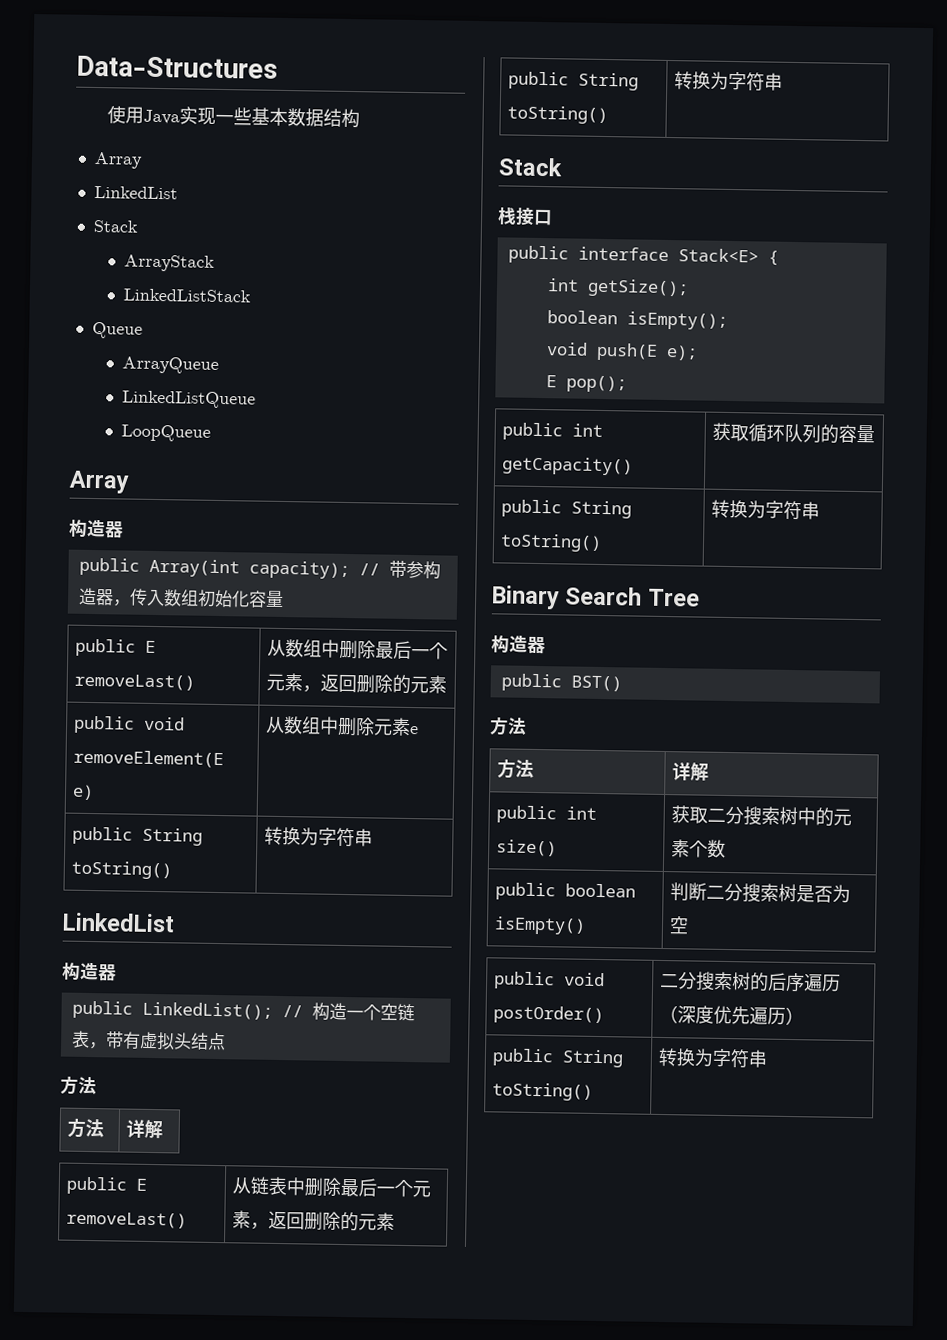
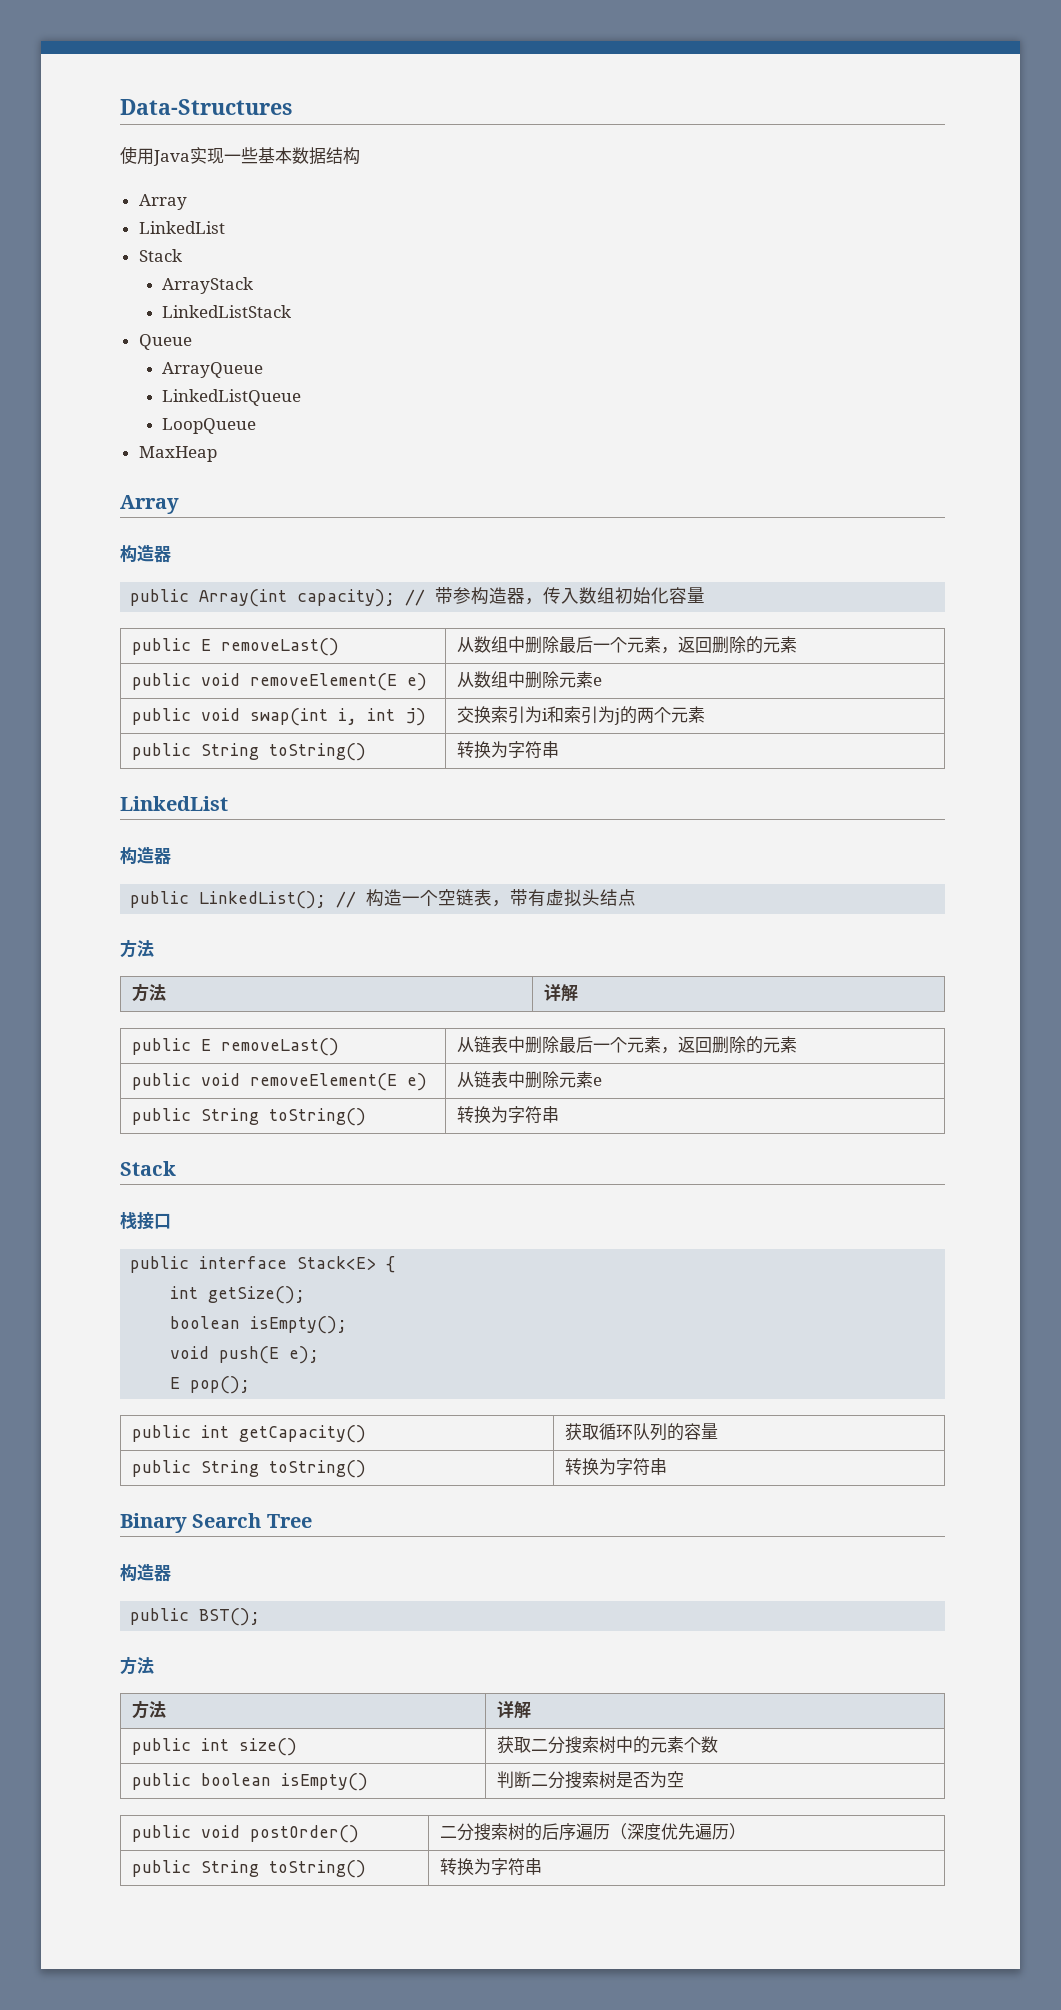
+ MaxHeap
+ public void swap(int i, int j) | 交换索引为i和索引为j的两个元素
+ public void removeElement(E e) | 从链表中删除元素e
- public BST()
+ public BST();

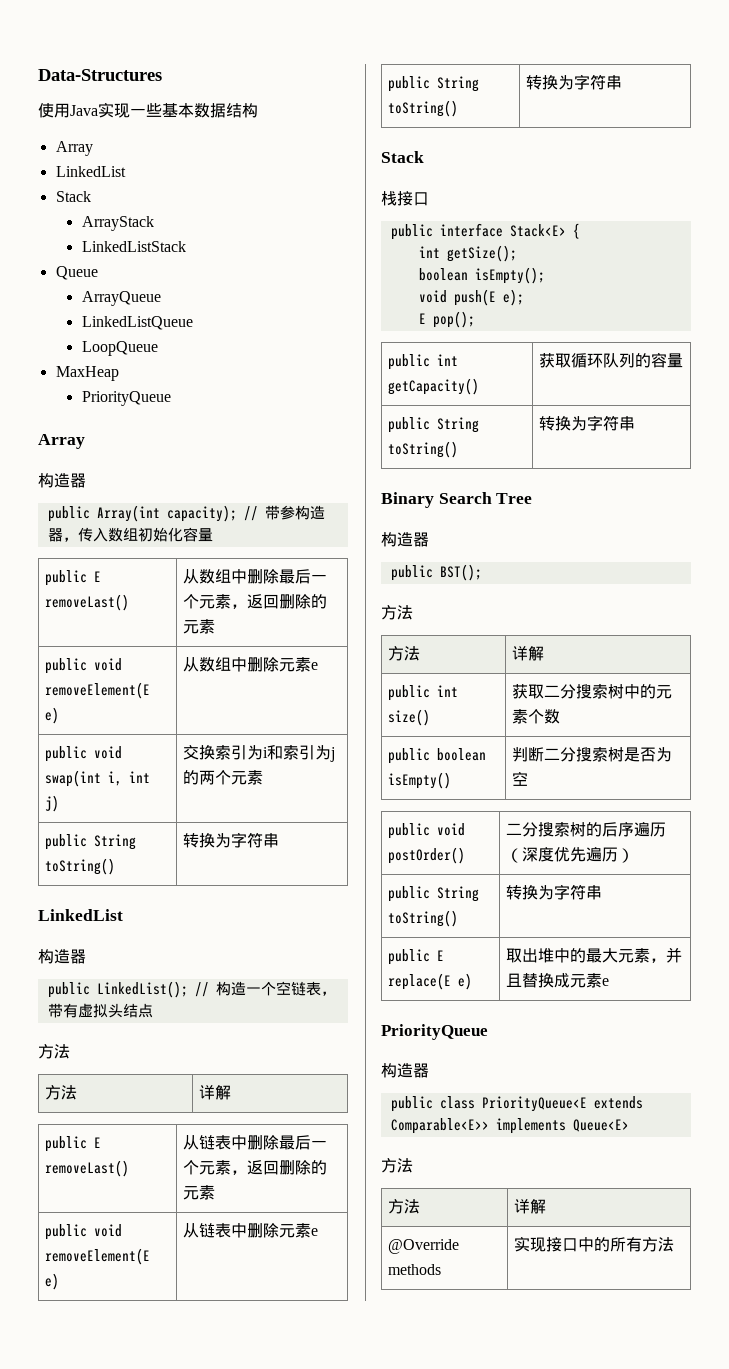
  MaxHeap
+ PriorityQueue
+ public E replace(E e) | 取出堆中的最大元素，并且替换成元素e
+ PriorityQueue
+ 构造器
+ public class PriorityQueue<E extends Comparable<E>> implements Queue<E>
+ 方法
+ 方法 | 详解
+ @Override methods | 实现接口中的所有方法

